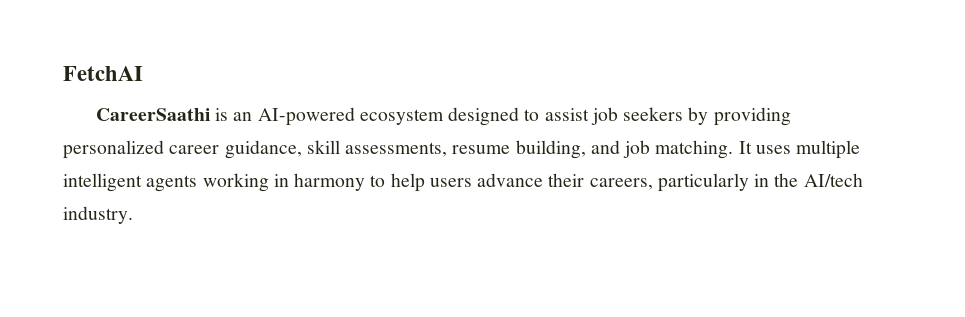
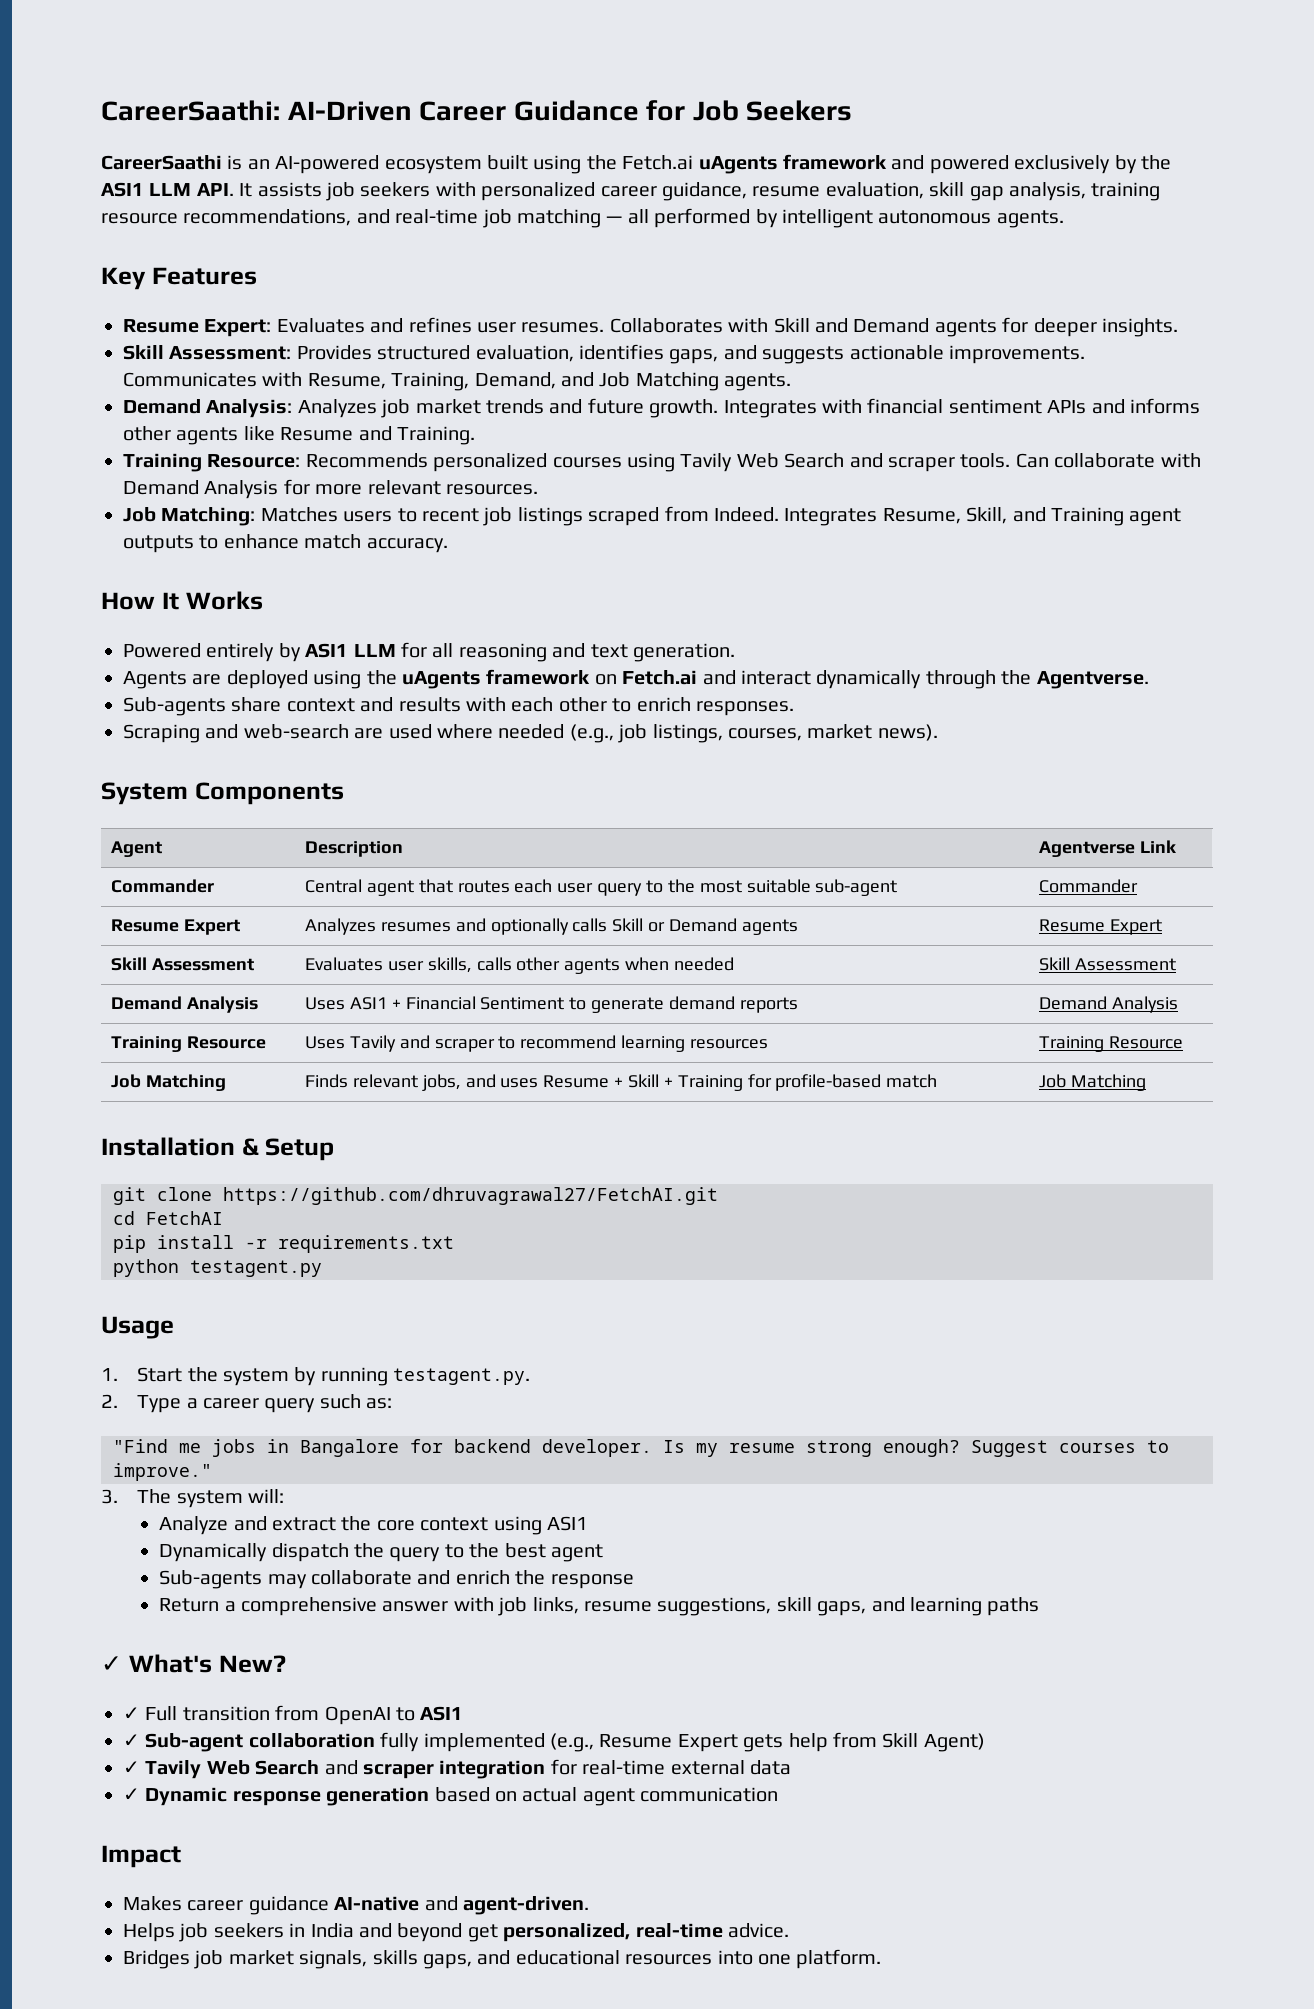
- FetchAI
+ CareerSaathi: AI-Driven Career Guidance for Job Seekers
- CareerSaathi is an AI-powered ecosystem designed to assist job seekers by providing personalized career guidance, skill assessments, resume building, and job matching. It uses multiple intelligent agents working in harmony to help users advance their careers, particularly in the AI/tech industry.
+ CareerSaathi is an AI-powered ecosystem built using the Fetch.ai uAgents framework and powered exclusively by the ASI1 LLM API. It assists job seekers with personalized career guidance, resume evaluation, skill gap analysis, training resource recommendations, and real-time job matching — all performed by intelligent autonomous agents.
+ Key Features
+ Resume Expert: Evaluates and refines user resumes. Collaborates with Skill and Demand agents for deeper insights.
+ Skill Assessment: Provides structured evaluation, identifies gaps, and suggests actionable improvements. Communicates with Resume, Training, Demand, and Job Matching agents.
+ Demand Analysis: Analyzes job market trends and future growth. Integrates with financial sentiment APIs and informs other agents like Resume and Training.
+ Training Resource: Recommends personalized courses using Tavily Web Search and scraper tools. Can collaborate with Demand Analysis for more relevant resources.
+ Job Matching: Matches users to recent job listings scraped from Indeed. Integrates Resume, Skill, and Training agent outputs to enhance match accuracy.
+ How It Works
+ Powered entirely by ASI1 LLM for all reasoning and text generation.
+ Agents are deployed using the uAgents framework on Fetch.ai and interact dynamically through the Agentverse.
+ Sub-agents share context and results with each other to enrich responses.
+ Scraping and web-search are used where needed (e.g., job listings, courses, market news).
+ System Components
+ Agent | Description | Agentverse Link
+ Commander | Central agent that routes each user query to the most suitable sub-agent | Commander
+ Resume Expert | Analyzes resumes and optionally calls Skill or Demand agents | Resume Expert
+ Skill Assessment | Evaluates user skills, calls other agents when needed | Skill Assessment
+ Demand Analysis | Uses ASI1 + Financial Sentiment to generate demand reports | Demand Analysis
+ Training Resource | Uses Tavily and scraper to recommend learning resources | Training Resource
+ Job Matching | Finds relevant jobs, and uses Resume + Skill + Training for profile-based match | Job Matching
+ Installation & Setup
+ git clone https://github.com/dhruvagrawal27/FetchAI.git
+ cd FetchAI
+ pip install -r requirements.txt
+ python testagent.py
+ Usage
+ 1. Start the system by running testagent.py.
+ 2. Type a career query such as:
+ "Find me jobs in Bangalore for backend developer. Is my resume strong enough? Suggest courses to improve."
+ 3. The system will:
+ Analyze and extract the core context using ASI1
+ Dynamically dispatch the query to the best agent
+ Sub-agents may collaborate and enrich the response
+ Return a comprehensive answer with job links, resume suggestions, skill gaps, and learning paths
+ ✓ What's New?
+ ✓ Full transition from OpenAI to ASI1
+ ✓ Sub-agent collaboration fully implemented (e.g., Resume Expert gets help from Skill Agent)
+ ✓ Tavily Web Search and scraper integration for real-time external data
+ ✓ Dynamic response generation based on actual agent communication
+ Impact
+ Makes career guidance AI-native and agent-driven.
+ Helps job seekers in India and beyond get personalized, real-time advice.
+ Bridges job market signals, skills gaps, and educational resources into one platform.

